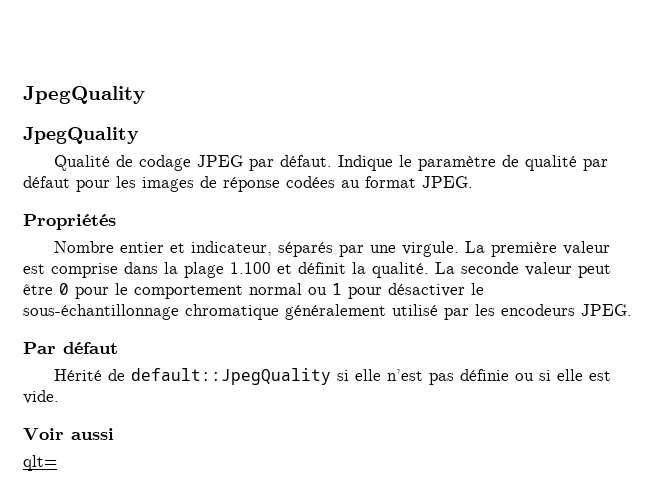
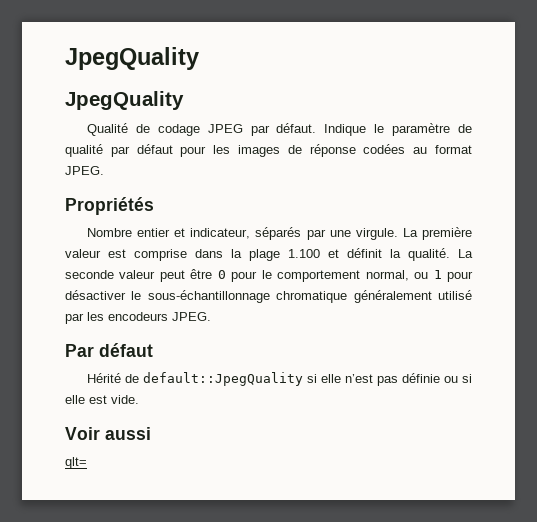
- La seconde valeur peut être 0 pour le comportement normal ou 1 pour désactiver le sous-échantillonnage chromatique généralement utilisé par les encodeurs JPEG.
+ La seconde valeur peut être 0 pour le comportement normal, ou 1 pour désactiver le sous-échantillonnage chromatique généralement utilisé par les encodeurs JPEG.

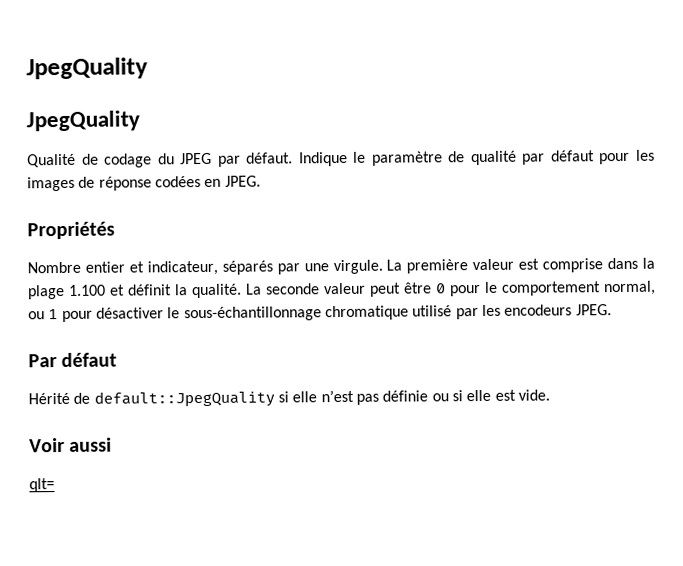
- Qualité de codage JPEG par défaut.
+ Qualité de codage du JPEG par défaut.
- Indique le paramètre de qualité par défaut pour les images de réponse codées au format JPEG.
+ Indique le paramètre de qualité par défaut pour les images de réponse codées en JPEG.
- La seconde valeur peut être 0 pour le comportement normal, ou 1 pour désactiver le sous-échantillonnage chromatique généralement utilisé par les encodeurs JPEG.
+ La seconde valeur peut être 0 pour le comportement normal, ou 1 pour désactiver le sous-échantillonnage chromatique utilisé par les encodeurs JPEG.

